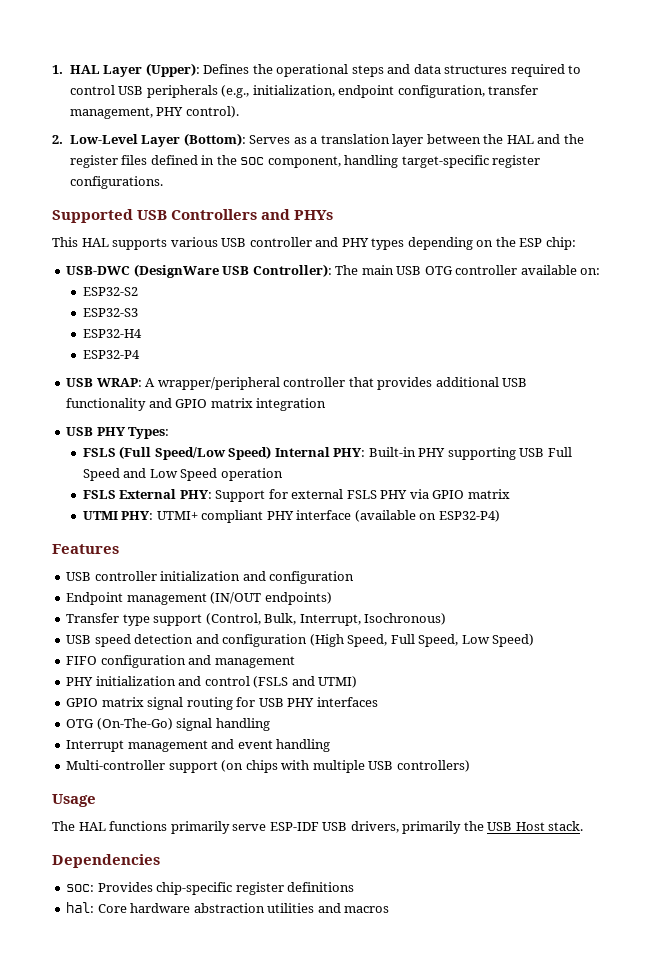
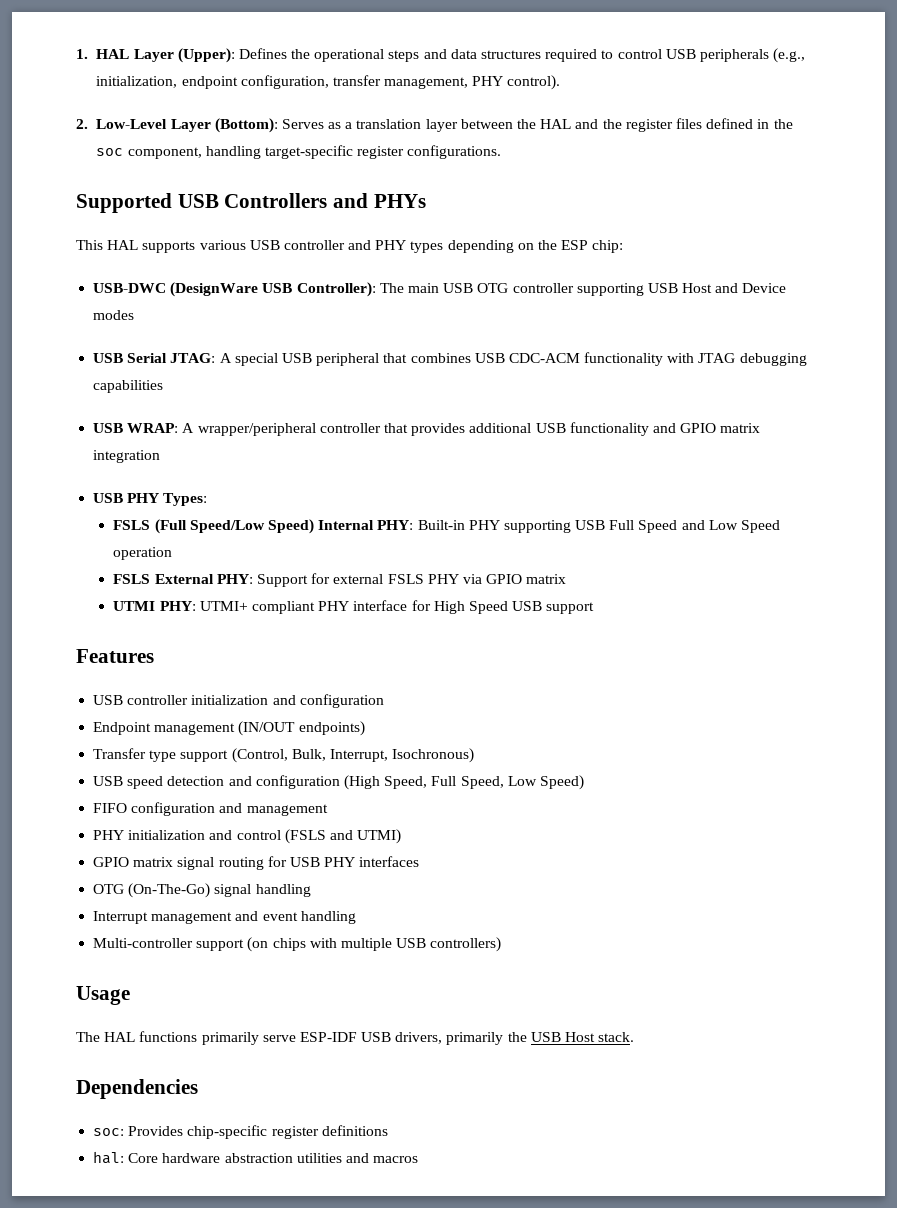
- USB-DWC (DesignWare USB Controller): The main USB OTG controller available on:
- ESP32-S2
- ESP32-S3
- ESP32-H4
- ESP32-P4
+ USB-DWC (DesignWare USB Controller): The main USB OTG controller supporting USB Host and Device modes
+ USB Serial JTAG: A special USB peripheral that combines USB CDC-ACM functionality with JTAG debugging capabilities
- UTMI PHY: UTMI+ compliant PHY interface (available on ESP32-P4)
+ UTMI PHY: UTMI+ compliant PHY interface for High Speed USB support

